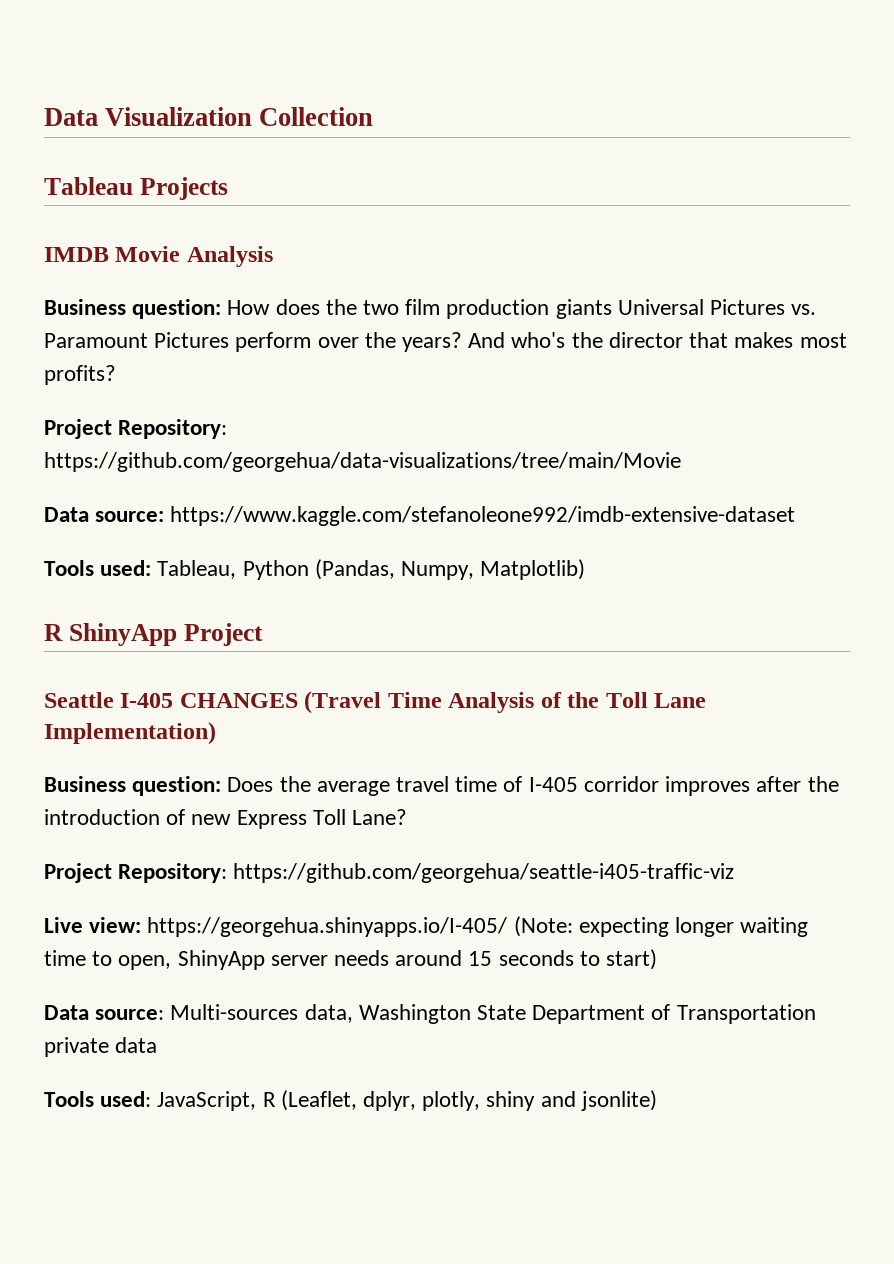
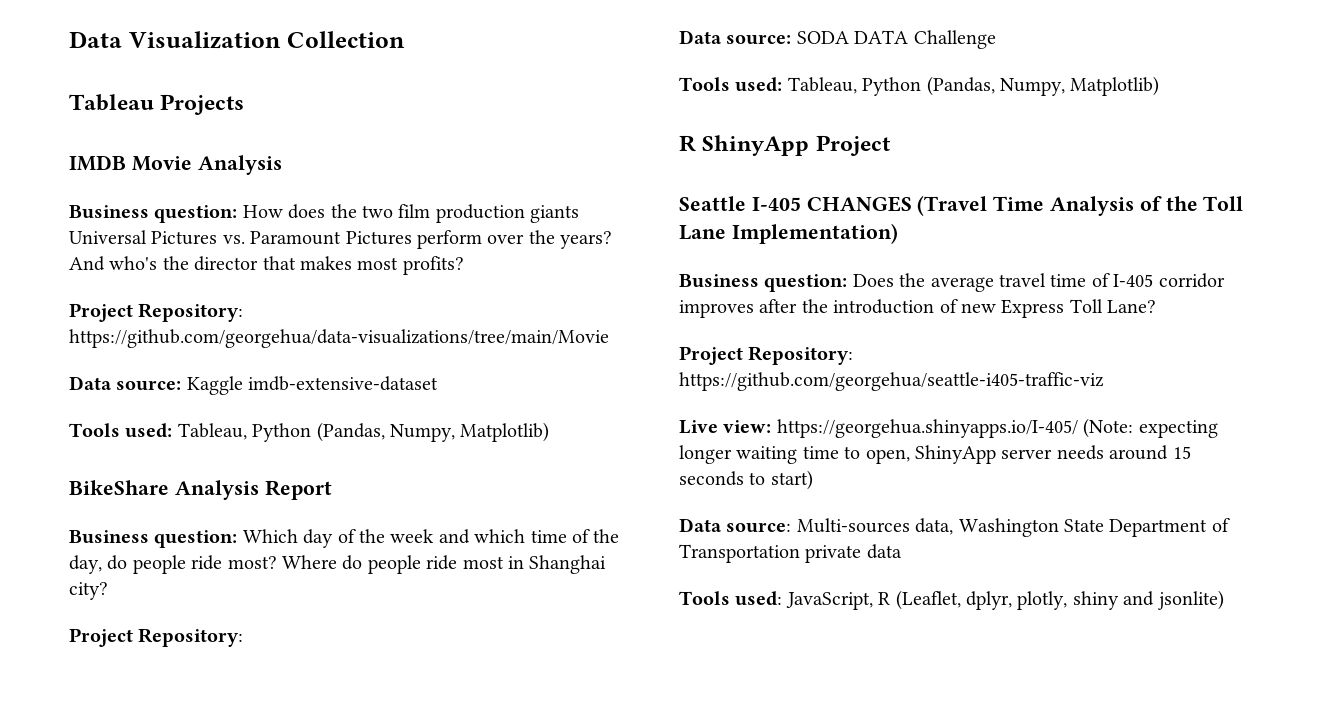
- Data source: https://www.kaggle.com/stefanoleone992/imdb-extensive-dataset
+ Data source: Kaggle imdb-extensive-dataset
+ Tools used: Tableau, Python (Pandas, Numpy, Matplotlib)
+ BikeShare Analysis Report
+ Business question: Which day of the week and which time of the day, do people ride most? Where do people ride most in Shanghai city?
+ Project Repository:
+ Data source: SODA DATA Challenge

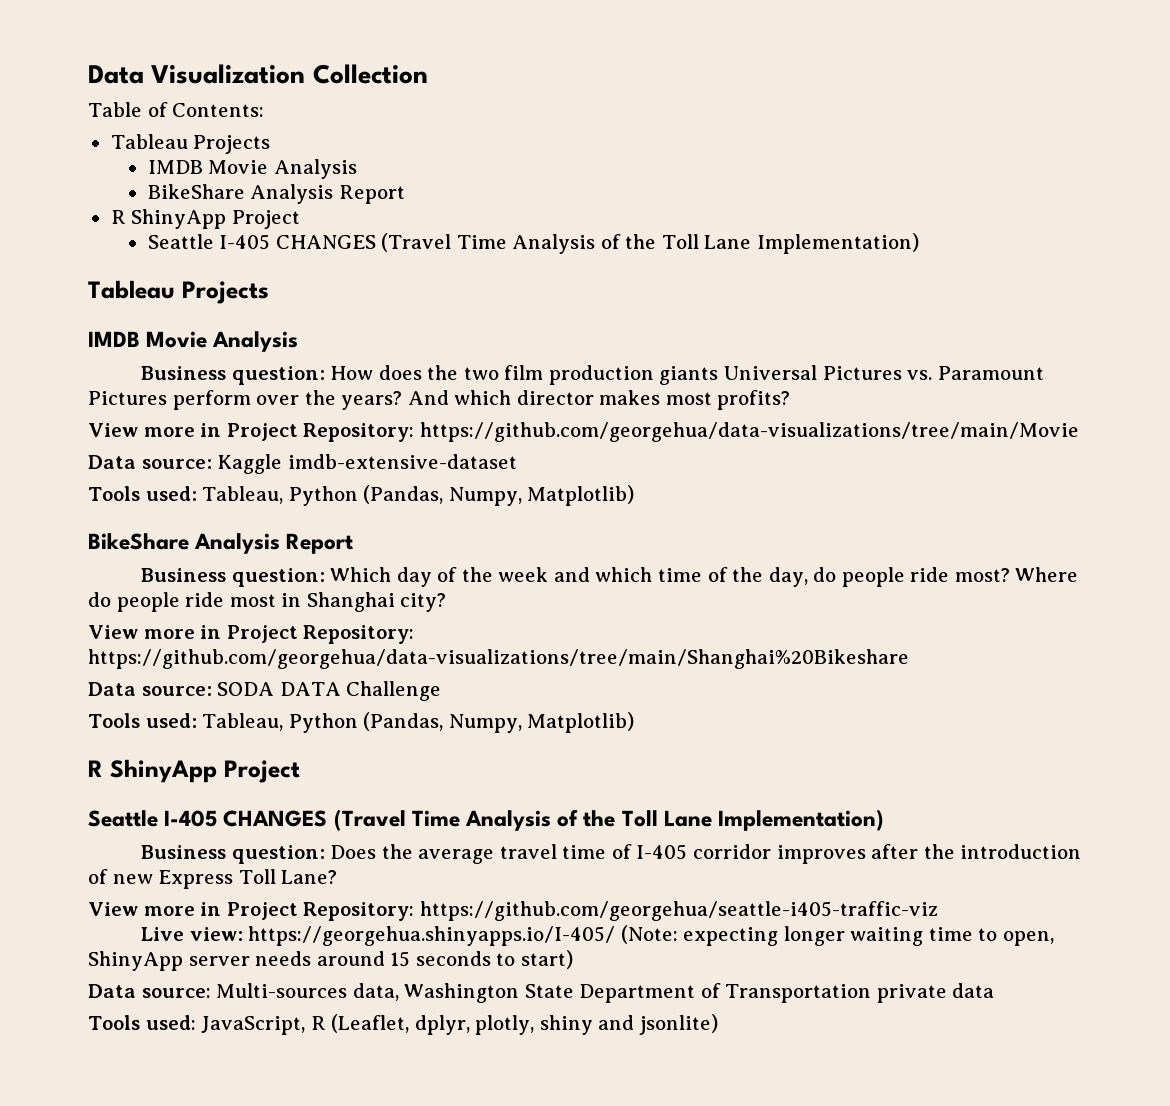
+ Table of Contents:
+ Tableau Projects
+ IMDB Movie Analysis
+ BikeShare Analysis Report
+ R ShinyApp Project
+ Seattle I-405 CHANGES (Travel Time Analysis of the Toll Lane Implementation)
- And who's the director that makes most profits?
+ And which director makes most profits?
- Project Repository: https://github.com/georgehua/data-visualizations/tree/main/Movie
+ View more in Project Repository: https://github.com/georgehua/data-visualizations/tree/main/Movie
  Where do people ride most in Shanghai city?
- Project Repository:
+ View more in Project Repository: https://github.com/georgehua/data-visualizations/tree/main/Shanghai%20Bikeshare
- Project Repository: https://github.com/georgehua/seattle-i405-traffic-viz
+ View more in Project Repository: https://github.com/georgehua/seattle-i405-traffic-viz

